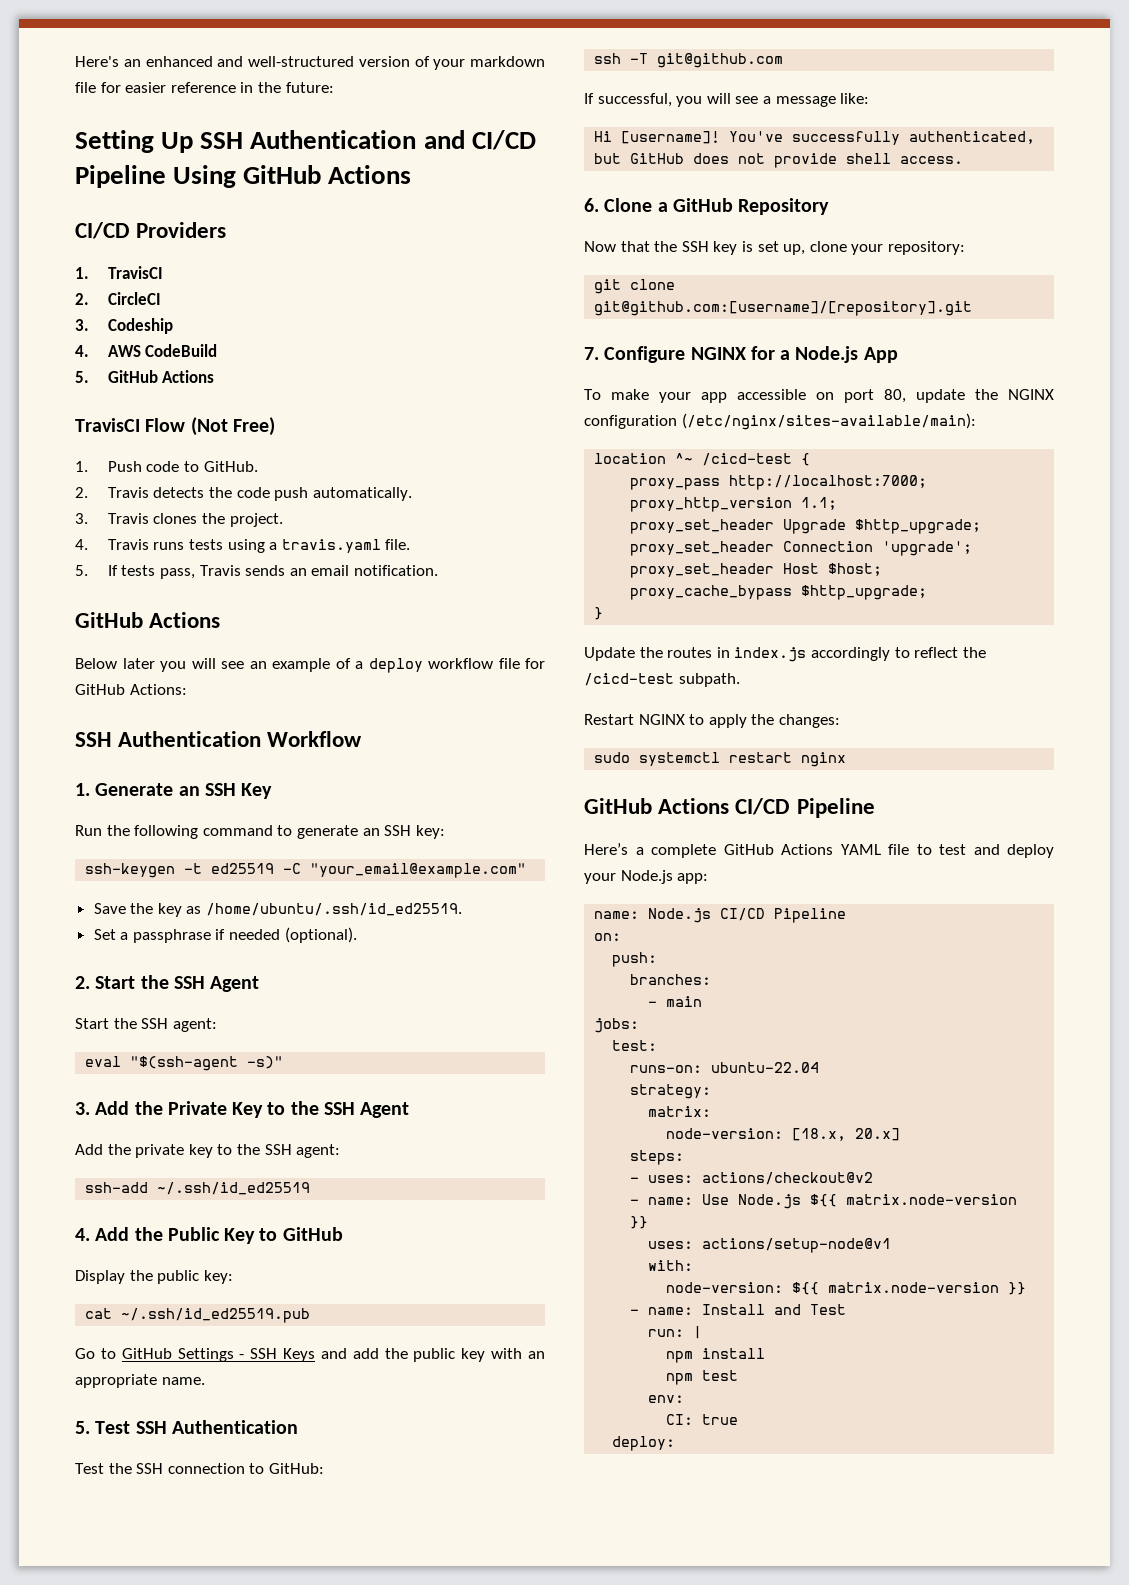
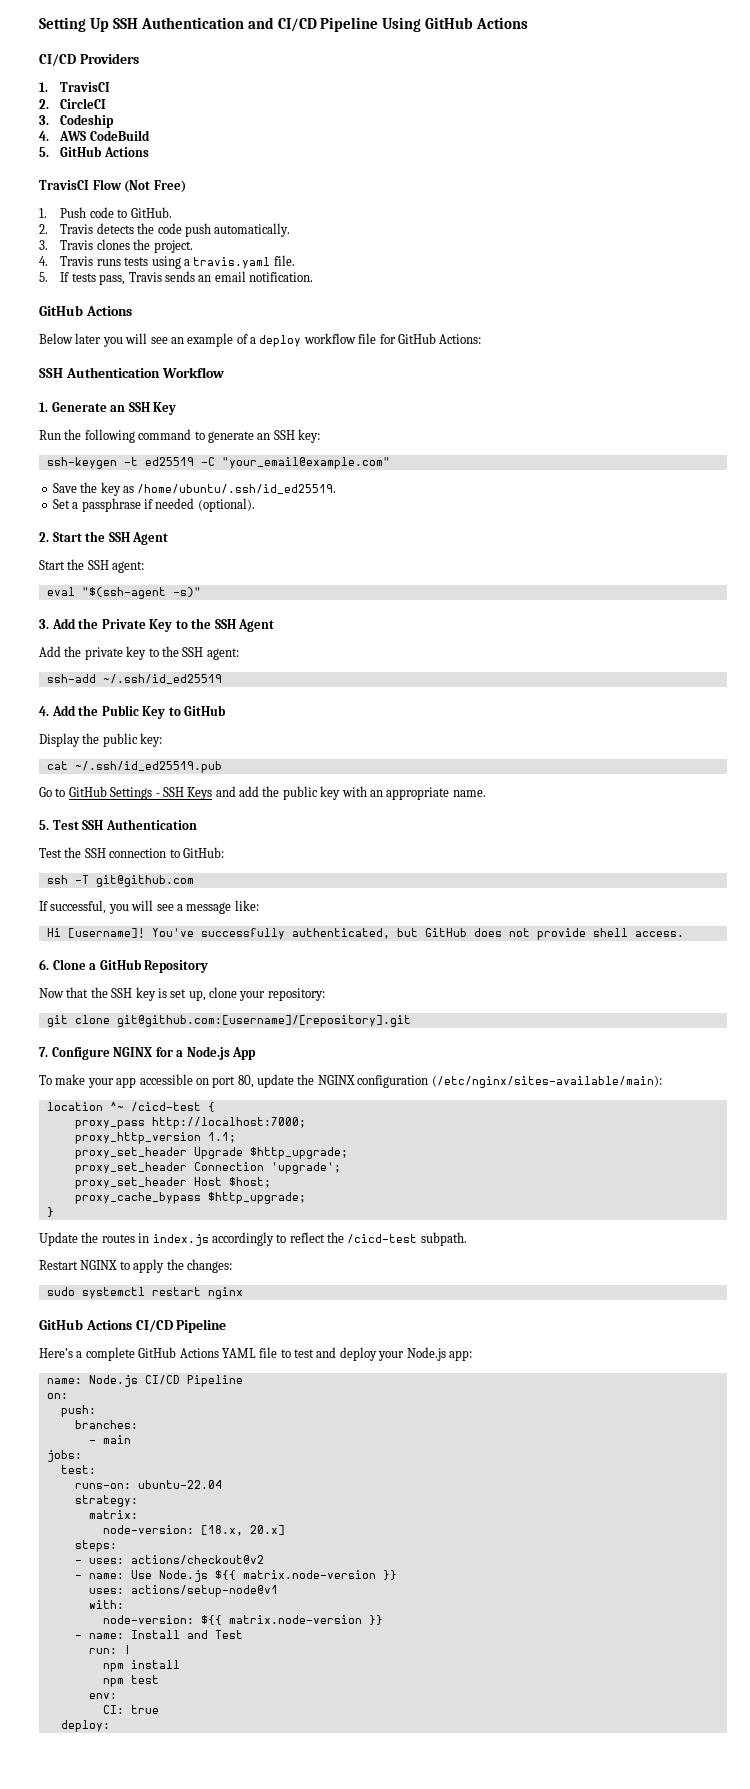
- Here's an enhanced and well-structured version of your markdown file for easier reference in the future:

